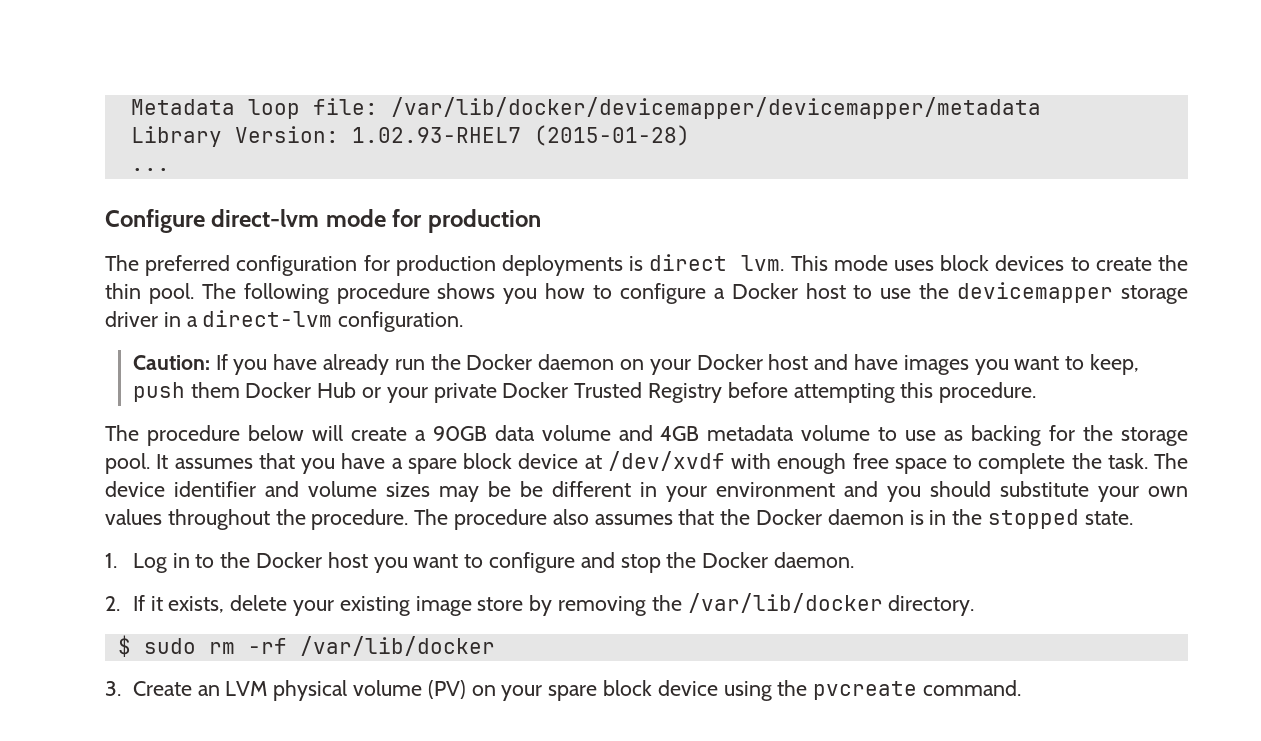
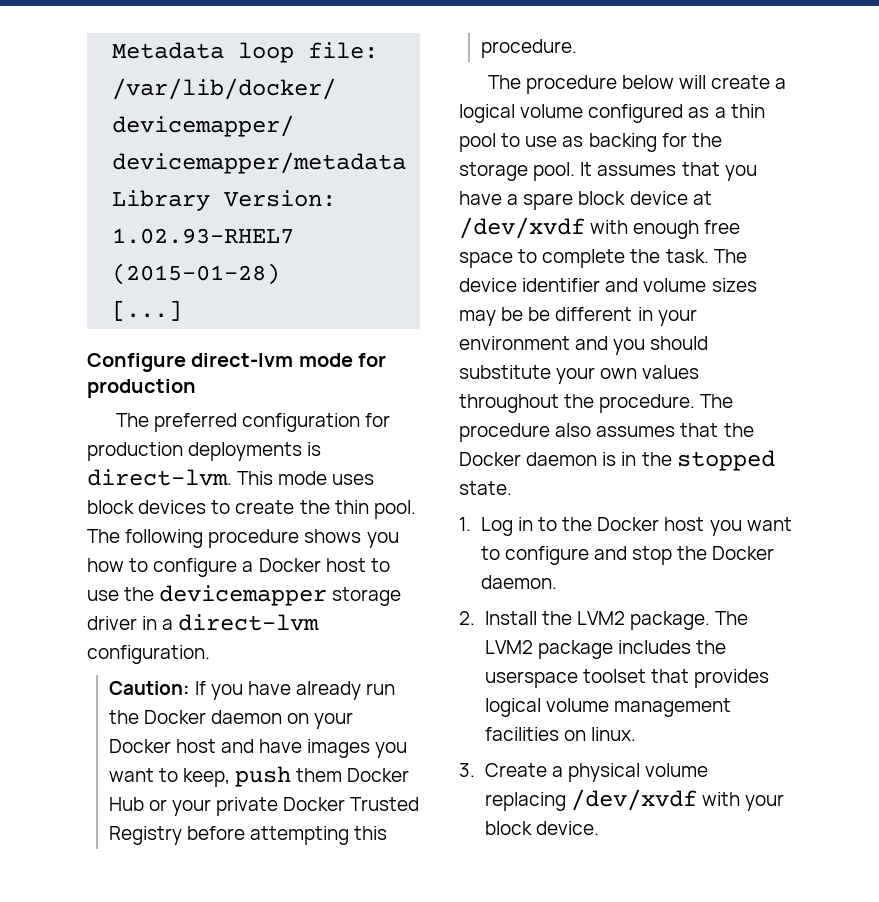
- ...
+ [...]
- The preferred configuration for production deployments is direct lvm.
+ The preferred configuration for production deployments is direct-lvm.
- The procedure below will create a 90GB data volume and 4GB metadata volume to use as backing for the storage pool.
+ The procedure below will create a logical volume configured as a thin pool to use as backing for the storage pool.
- 2. If it exists, delete your existing image store by removing the /var/lib/docker directory.
- $ sudo rm -rf /var/lib/docker
- 3. Create an LVM physical volume (PV) on your spare block device using the pvcreate command.
+ 2. Install the LVM2 package. The LVM2 package includes the userspace toolset that provides logical volume management facilities on linux.
+ 3. Create a physical volume replacing /dev/xvdf with your block device.

